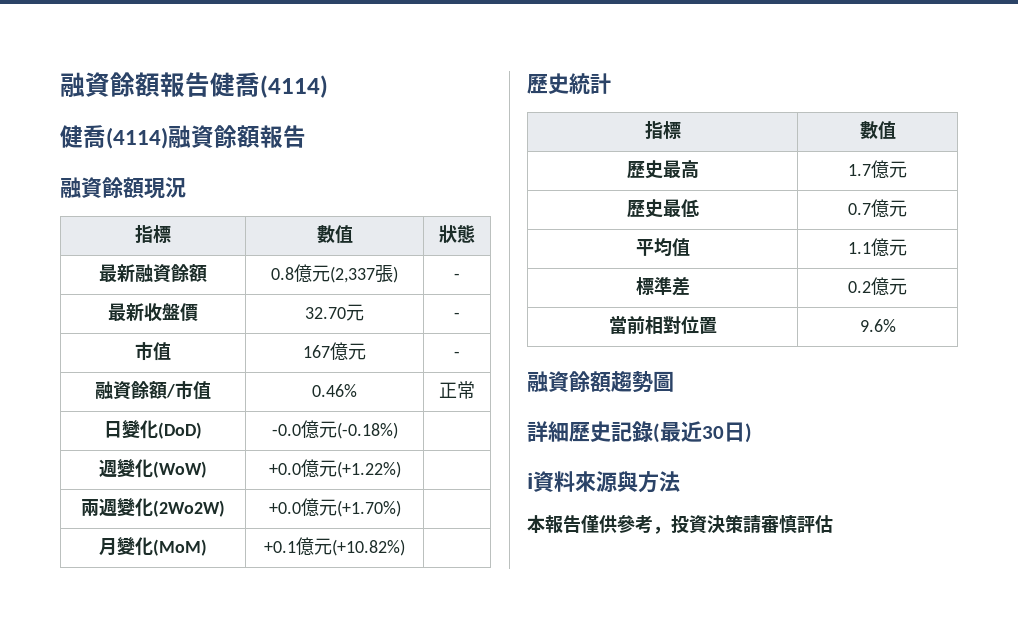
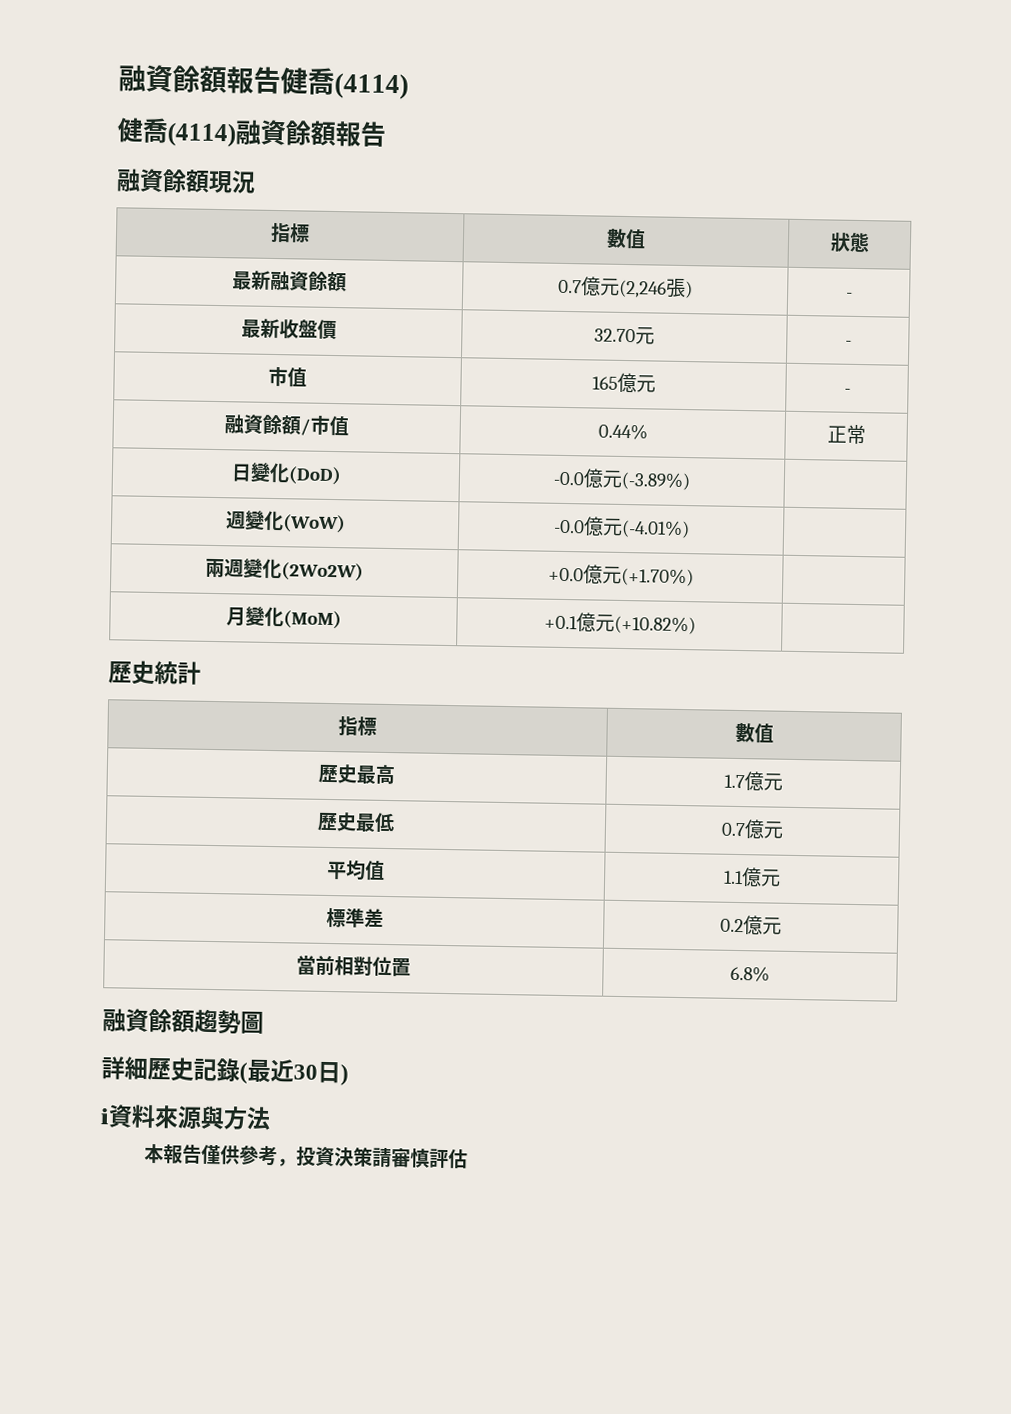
- 最新融資餘額 | 0.8億元(2,337張) | -
+ 最新融資餘額 | 0.7億元(2,246張) | -
- 市值 | 167億元 | -
+ 市值 | 165億元 | -
- 融資餘額/市值 | 0.46% | 正常
+ 融資餘額/市值 | 0.44% | 正常
- 日變化(DoD) | -0.0億元(-0.18%) |
+ 日變化(DoD) | -0.0億元(-3.89%) |
- 週變化(WoW) | +0.0億元(+1.22%) |
+ 週變化(WoW) | -0.0億元(-4.01%) |
- 當前相對位置 | 9.6%
+ 當前相對位置 | 6.8%

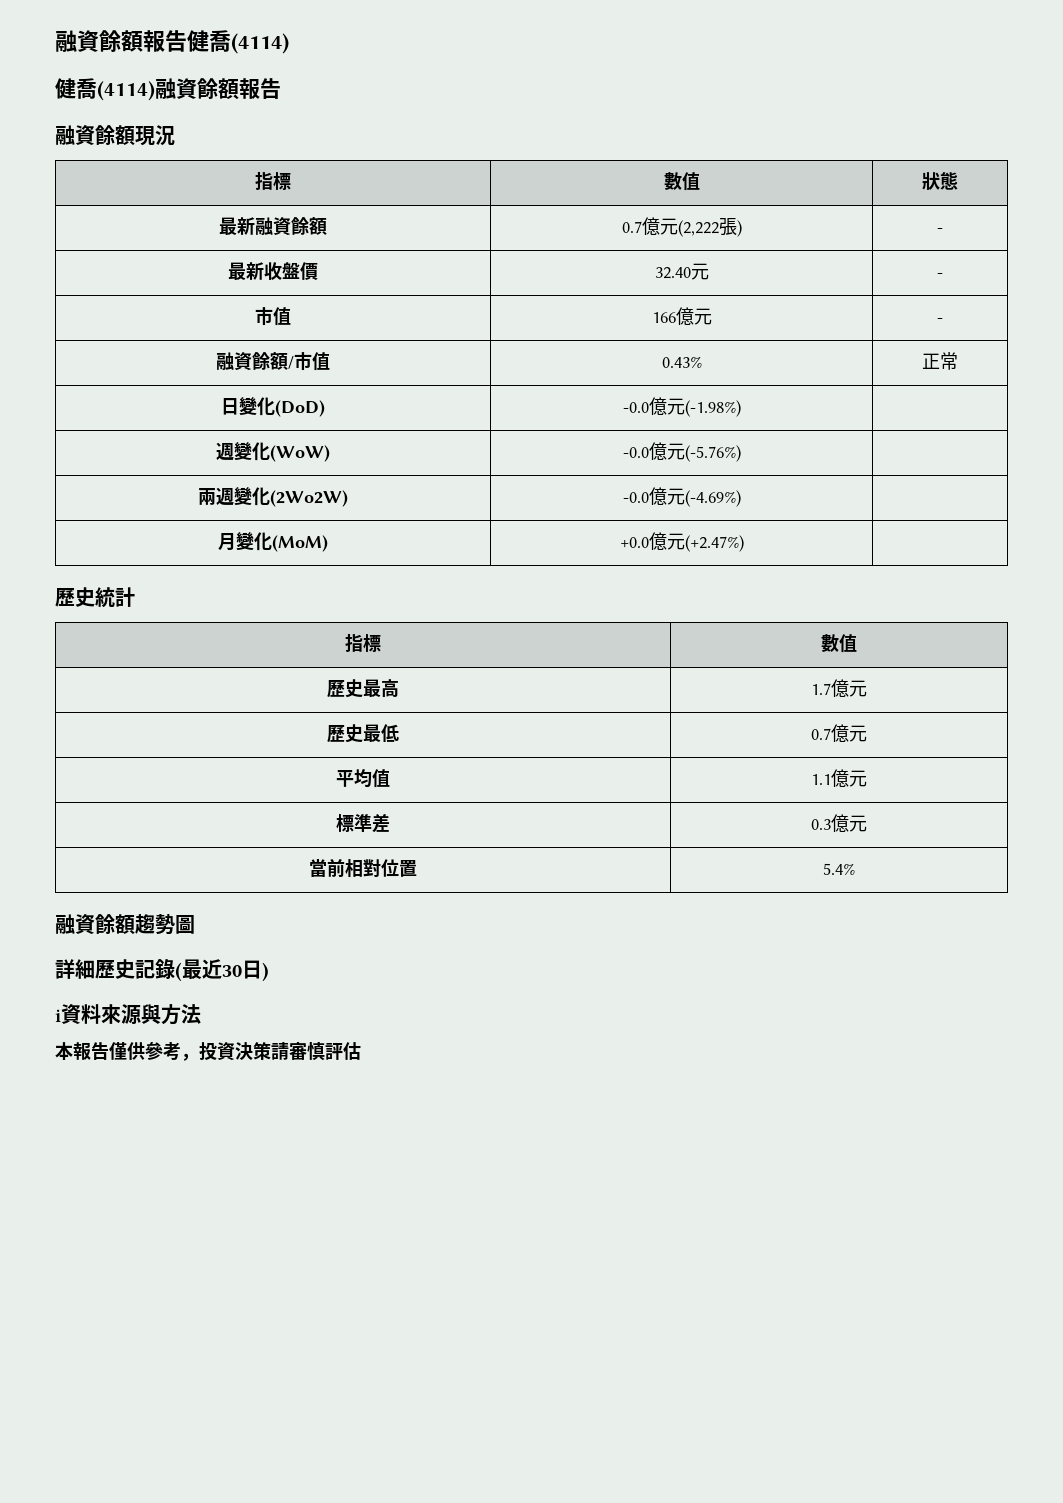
- 最新融資餘額 | 0.7億元(2,246張) | -
+ 最新融資餘額 | 0.7億元(2,222張) | -
- 最新收盤價 | 32.70元 | -
+ 最新收盤價 | 32.40元 | -
- 市值 | 165億元 | -
+ 市值 | 166億元 | -
- 融資餘額/市值 | 0.44% | 正常
+ 融資餘額/市值 | 0.43% | 正常
- 日變化(DoD) | -0.0億元(-3.89%) |
+ 日變化(DoD) | -0.0億元(-1.98%) |
- 週變化(WoW) | -0.0億元(-4.01%) |
+ 週變化(WoW) | -0.0億元(-5.76%) |
- 兩週變化(2Wo2W) | +0.0億元(+1.70%) |
+ 兩週變化(2Wo2W) | -0.0億元(-4.69%) |
- 月變化(MoM) | +0.1億元(+10.82%) |
+ 月變化(MoM) | +0.0億元(+2.47%) |
- 標準差 | 0.2億元
+ 標準差 | 0.3億元
- 當前相對位置 | 6.8%
+ 當前相對位置 | 5.4%

